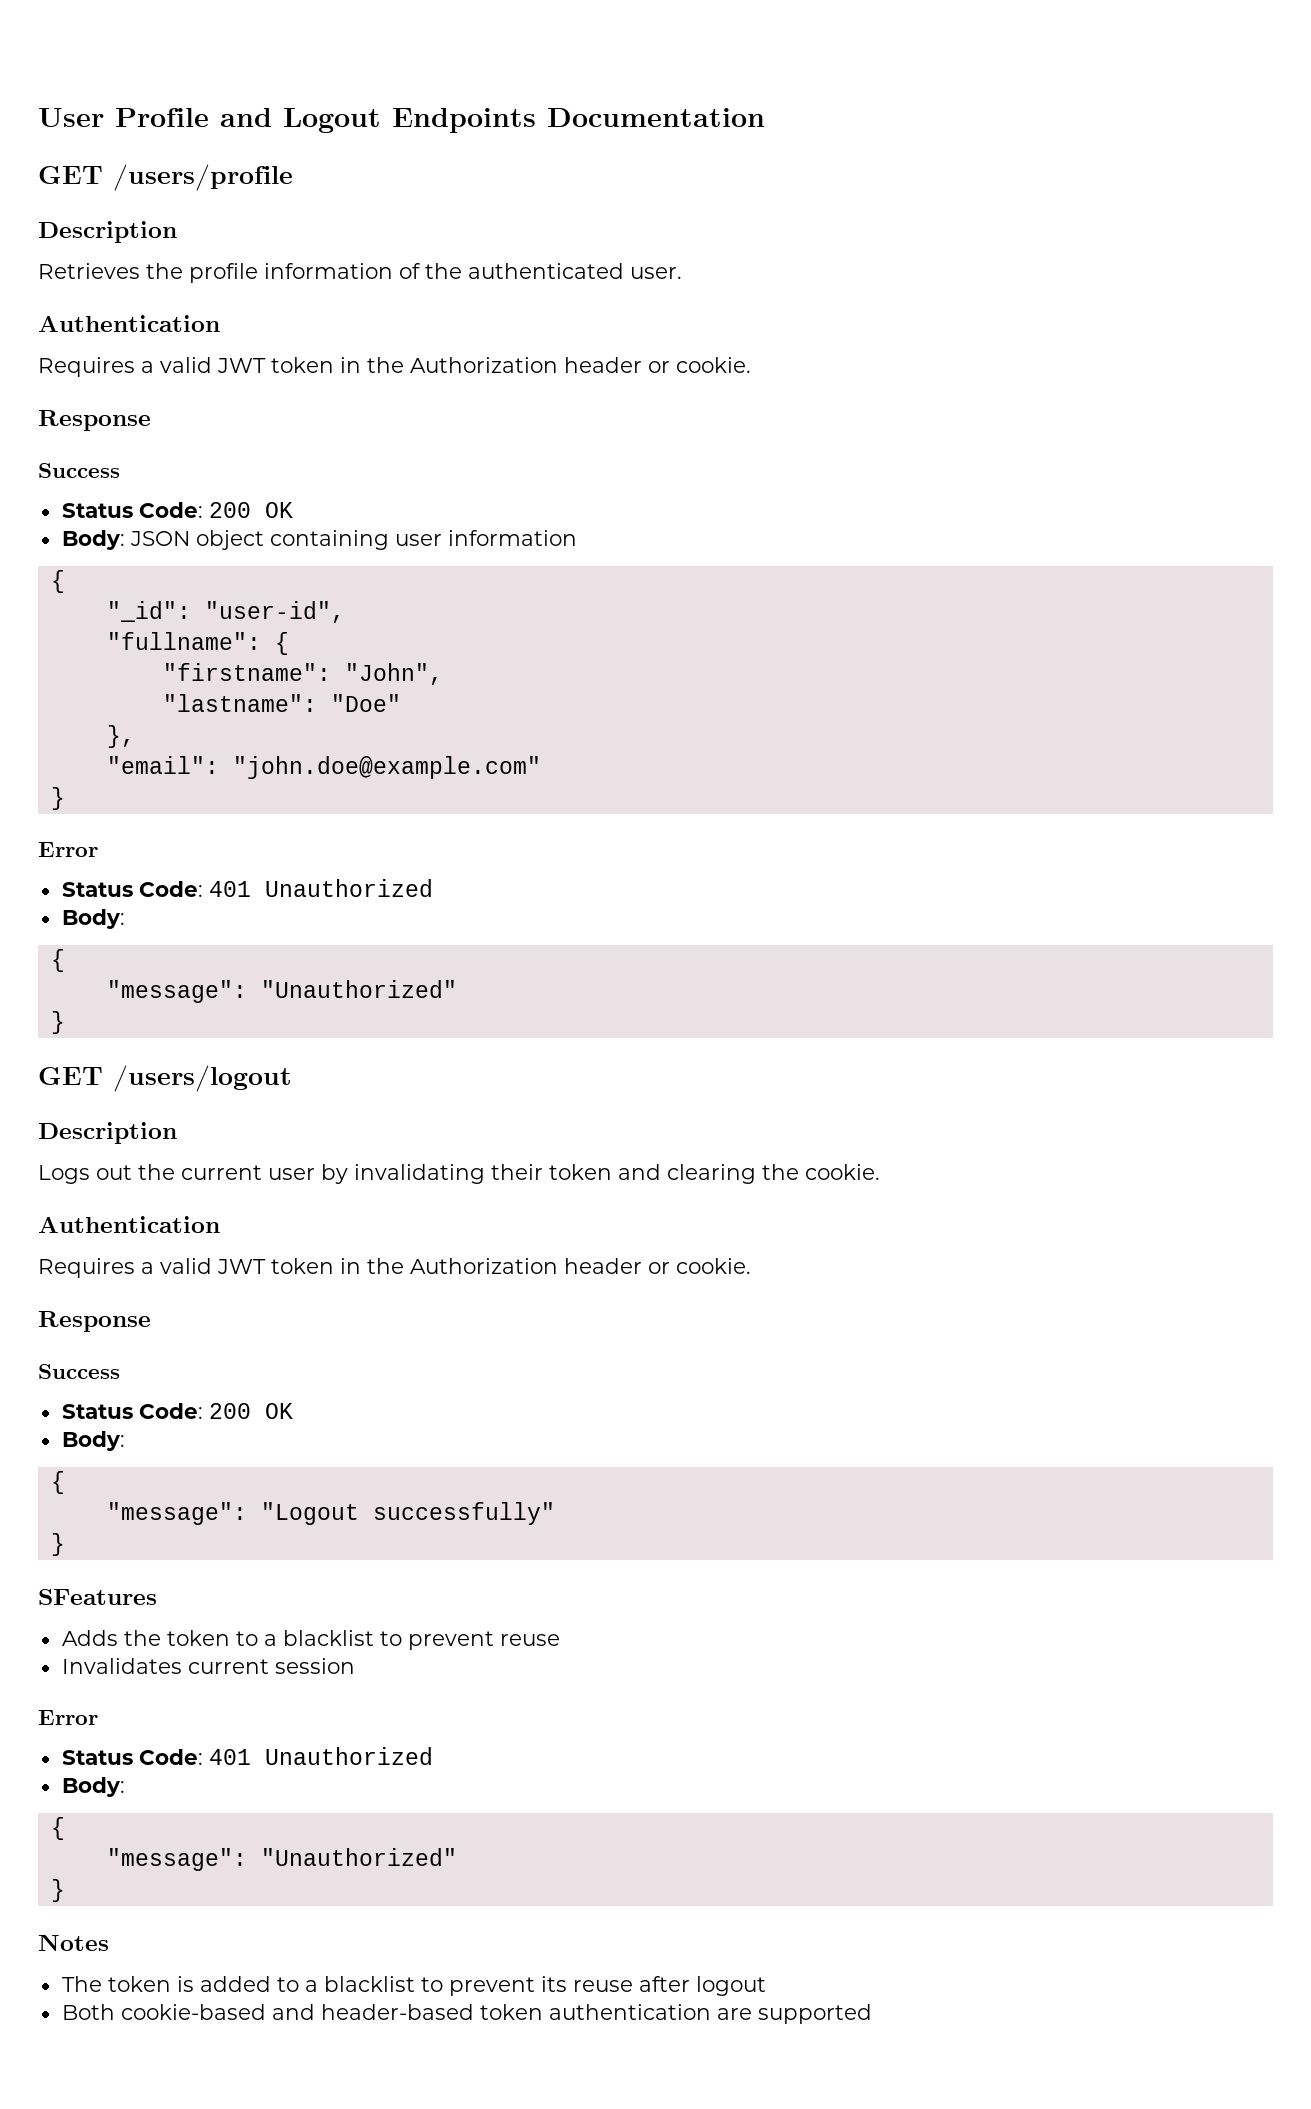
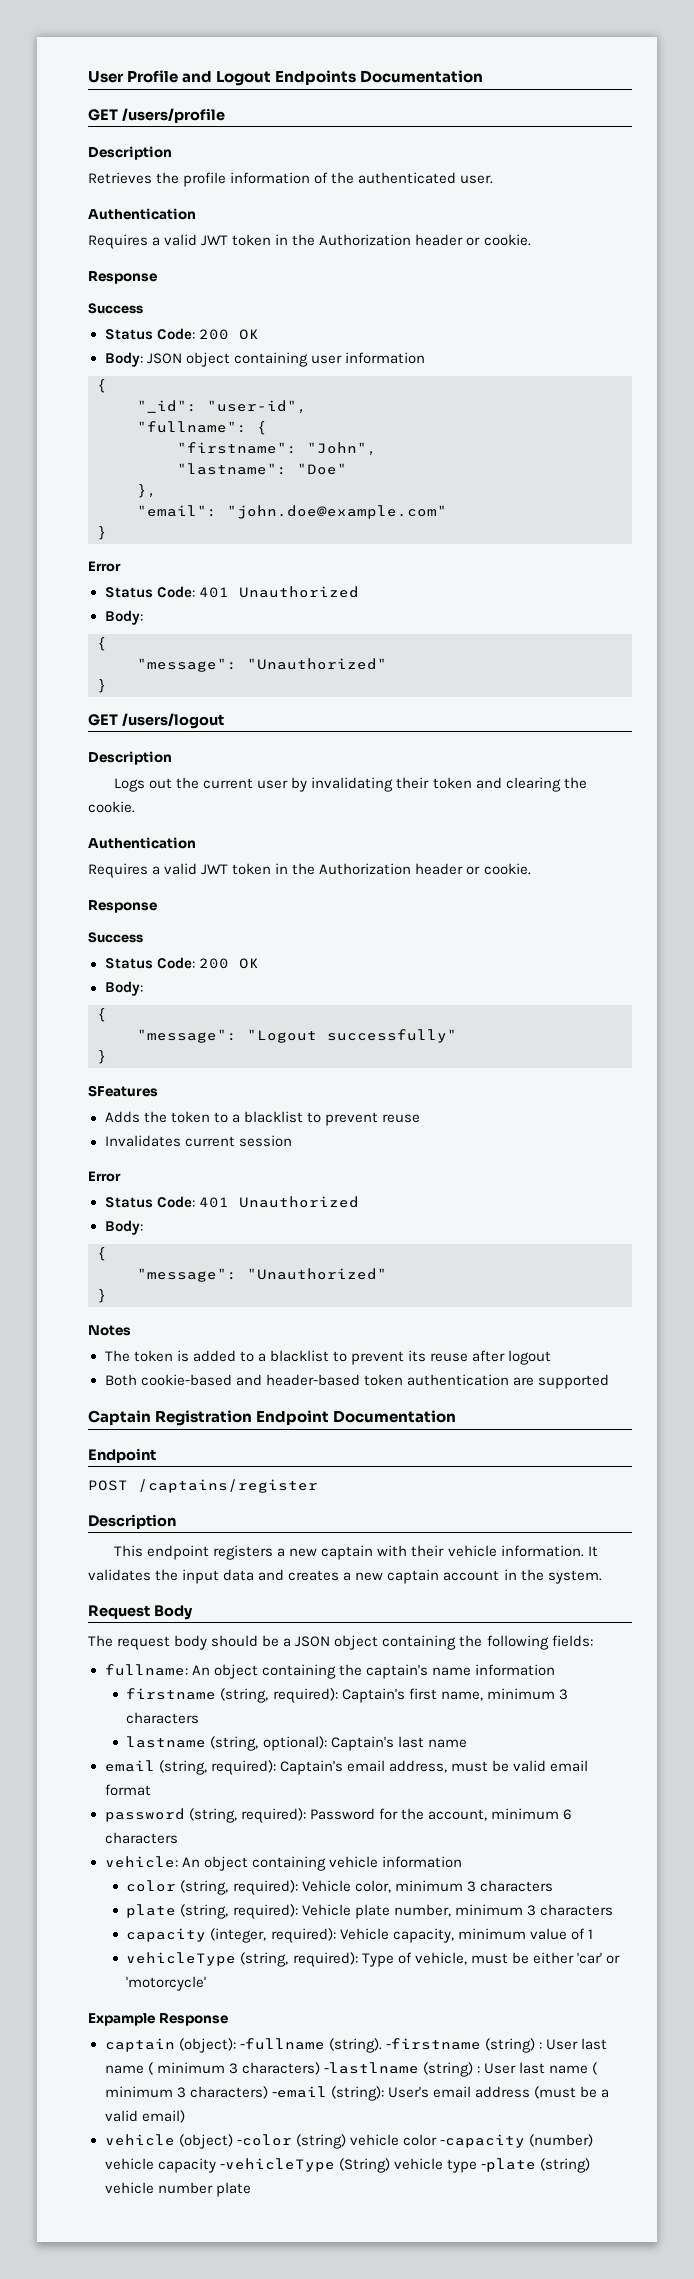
+ Captain Registration Endpoint Documentation
+ Endpoint
+ POST /captains/register
+ Description
+ This endpoint registers a new captain with their vehicle information. It validates the input data and creates a new captain account in the system.
+ Request Body
+ The request body should be a JSON object containing the following fields:
+ fullname: An object containing the captain's name information
+ firstname (string, required): Captain's first name, minimum 3 characters
+ lastname (string, optional): Captain's last name
+ email (string, required): Captain's email address, must be valid email format
+ password (string, required): Password for the account, minimum 6 characters
+ vehicle: An object containing vehicle information
+ color (string, required): Vehicle color, minimum 3 characters
+ plate (string, required): Vehicle plate number, minimum 3 characters
+ capacity (integer, required): Vehicle capacity, minimum value of 1
+ vehicleType (string, required): Type of vehicle, must be either 'car' or 'motorcycle'
+ Expample Response
+ captain (object): -fullname (string). -firstname (string) : User last name ( minimum 3 characters) -lastlname (string) : User last name ( minimum 3 characters) -email (string): User's email address (must be a valid email)
+ vehicle (object) -color (string) vehicle color -capacity (number) vehicle capacity -vehicleType (String) vehicle type -plate (string) vehicle number plate

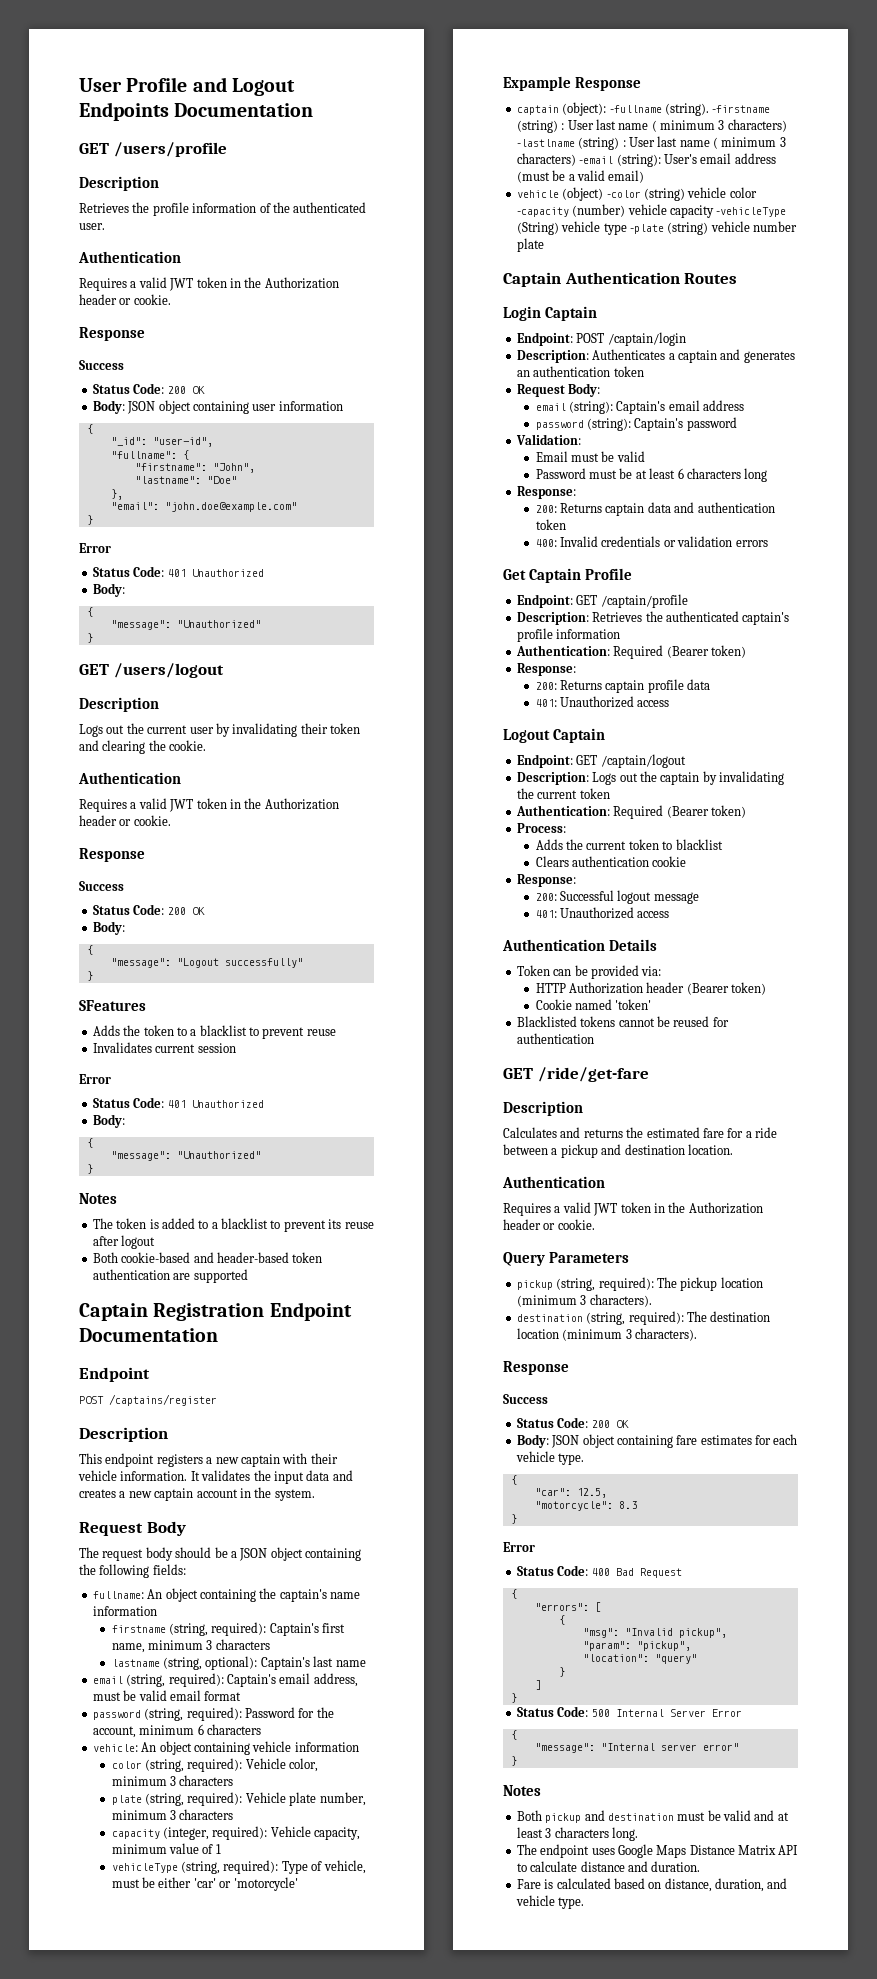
+ Captain Authentication Routes
+ Login Captain
+ Endpoint: POST /captain/login
+ Description: Authenticates a captain and generates an authentication token
+ Request Body:
+ email (string): Captain's email address
+ password (string): Captain's password
+ Validation:
+ Email must be valid
+ Password must be at least 6 characters long
+ Response:
+ 200: Returns captain data and authentication token
+ 400: Invalid credentials or validation errors
+ Get Captain Profile
+ Endpoint: GET /captain/profile
+ Description: Retrieves the authenticated captain's profile information
+ Authentication: Required (Bearer token)
+ Response:
+ 200: Returns captain profile data
+ 401: Unauthorized access
+ Logout Captain
+ Endpoint: GET /captain/logout
+ Description: Logs out the captain by invalidating the current token
+ Authentication: Required (Bearer token)
+ Process:
+ Adds the current token to blacklist
+ Clears authentication cookie
+ Response:
+ 200: Successful logout message
+ 401: Unauthorized access
+ Authentication Details
+ Token can be provided via:
+ HTTP Authorization header (Bearer token)
+ Cookie named 'token'
+ Blacklisted tokens cannot be reused for authentication
+ GET /ride/get-fare
+ Description
+ Calculates and returns the estimated fare for a ride between a pickup and destination location.
+ Authentication
+ Requires a valid JWT token in the Authorization header or cookie.
+ Query Parameters
+ pickup (string, required): The pickup location (minimum 3 characters).
+ destination (string, required): The destination location (minimum 3 characters).
+ Response
+ Success
+ Status Code: 200 OK
+ Body: JSON object containing fare estimates for each vehicle type.
+ {
+ "car": 12.5,
+ "motorcycle": 8.3
+ }
+ Error
+ Status Code: 400 Bad Request
+ {
+ "errors": [
+ {
+ "msg": "Invalid pickup",
+ "param": "pickup",
+ "location": "query"
+ }
+ ]
+ }
+ Status Code: 500 Internal Server Error
+ {
+ "message": "Internal server error"
+ }
+ Notes
+ Both pickup and destination must be valid and at least 3 characters long.
+ The endpoint uses Google Maps Distance Matrix API to calculate distance and duration.
+ Fare is calculated based on distance, duration, and vehicle type.

